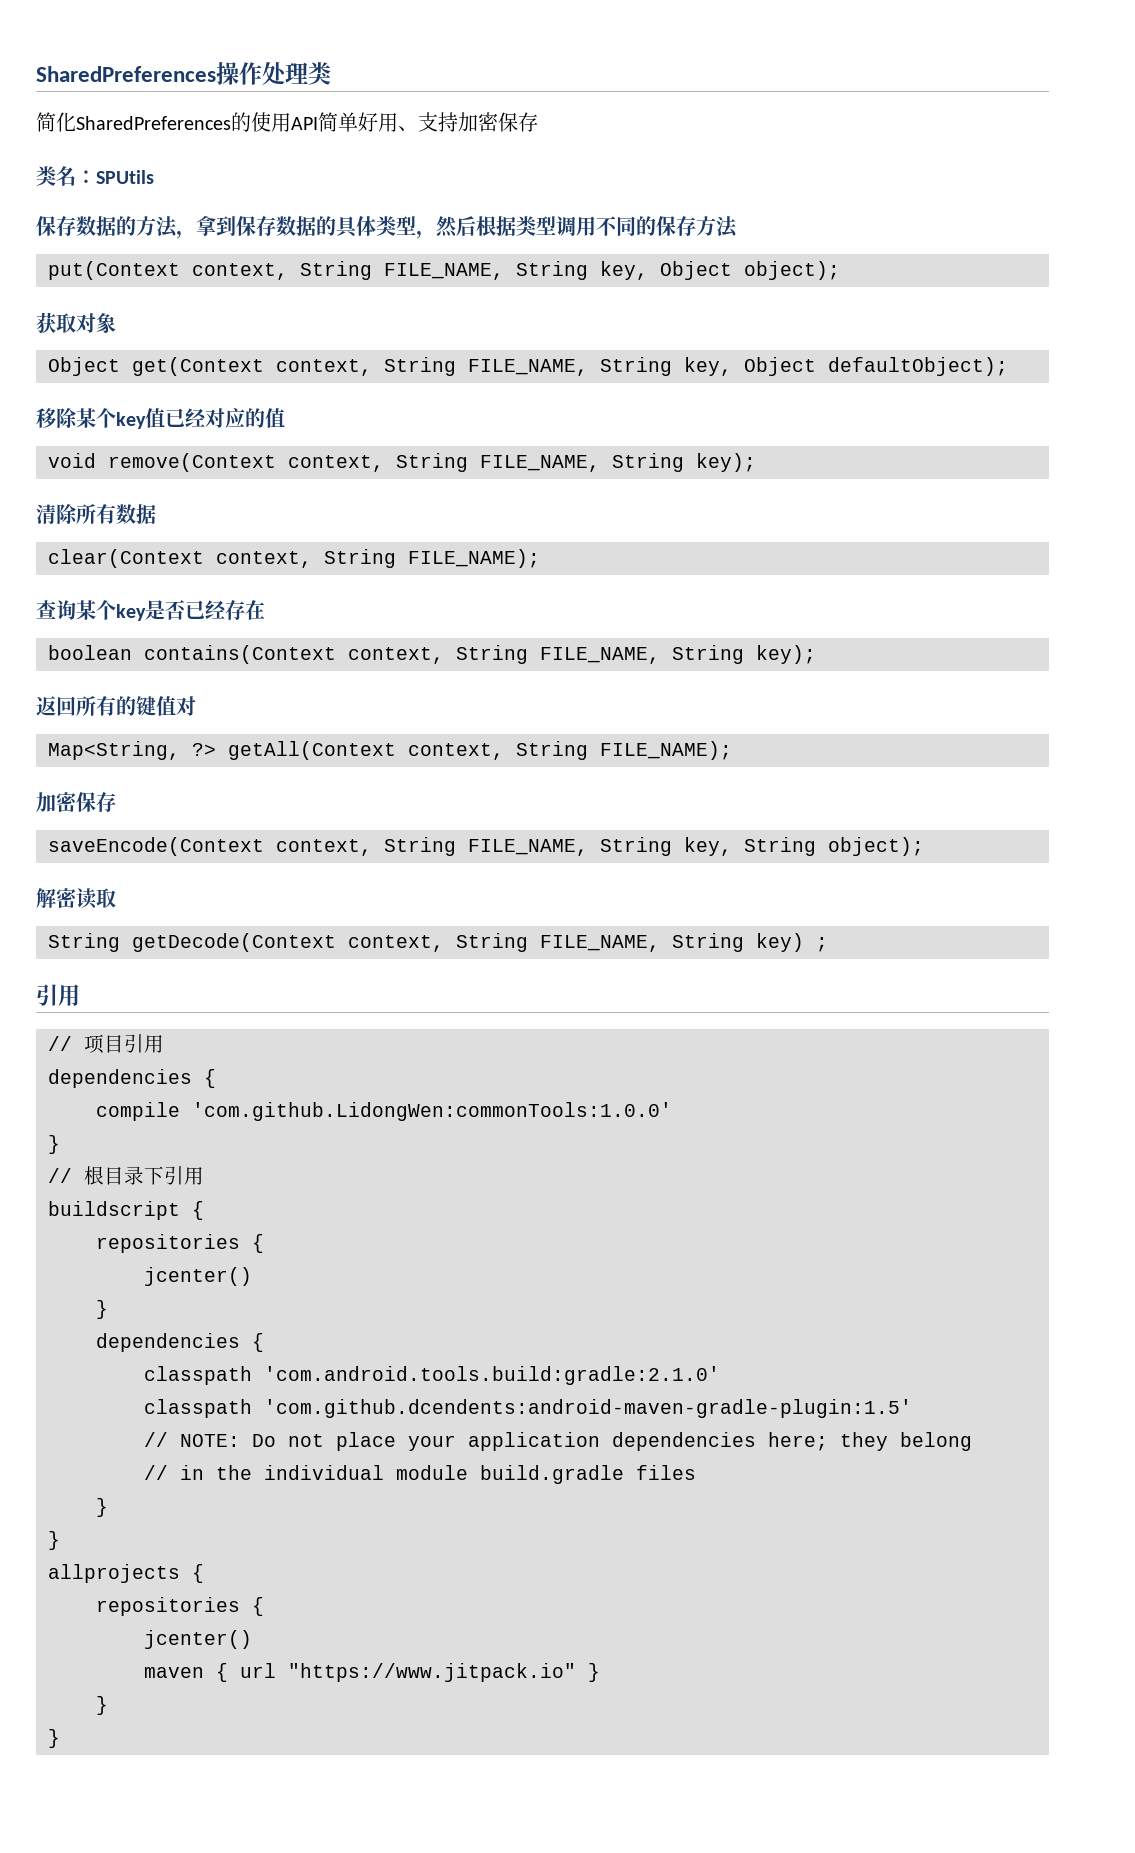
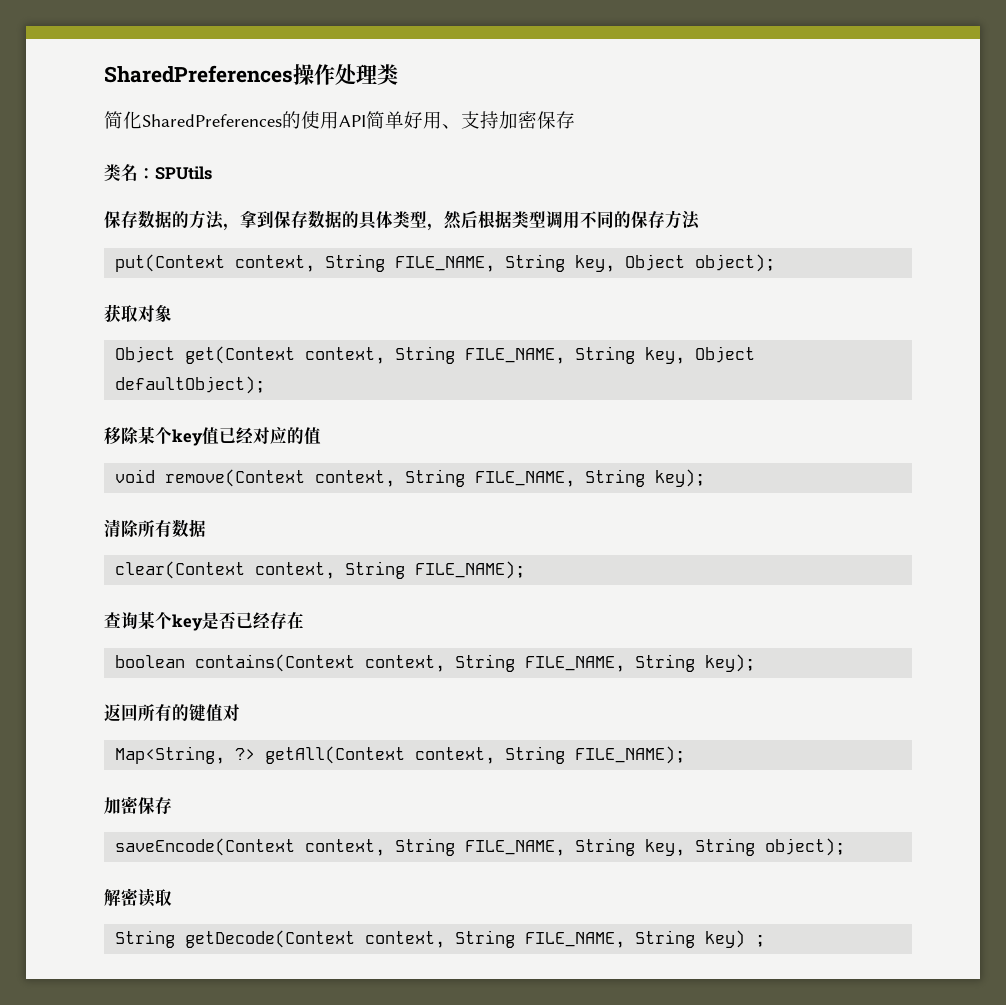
  String getDecode(Context context, String FILE_NAME, String key) ;
- 引用
- // 项目引用
- dependencies {
- compile 'com.github.LidongWen:commonTools:1.0.0'
- }
- // 根目录下引用
- buildscript {
- repositories {
- jcenter()
- }
- dependencies {
- classpath 'com.android.tools.build:gradle:2.1.0'
- classpath 'com.github.dcendents:android-maven-gradle-plugin:1.5'
- // NOTE: Do not place your application dependencies here; they belong
- // in the individual module build.gradle files
- }
- }
- allprojects {
- repositories {
- jcenter()
- maven { url "https://www.jitpack.io" }
- }
- }

